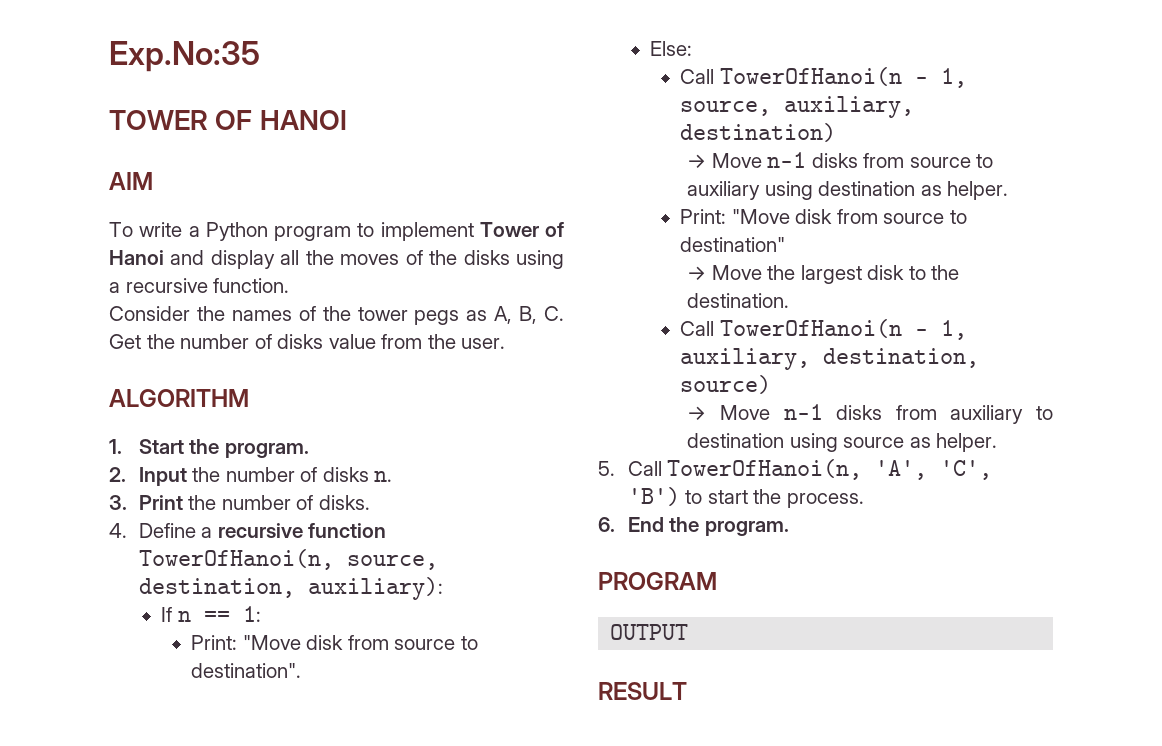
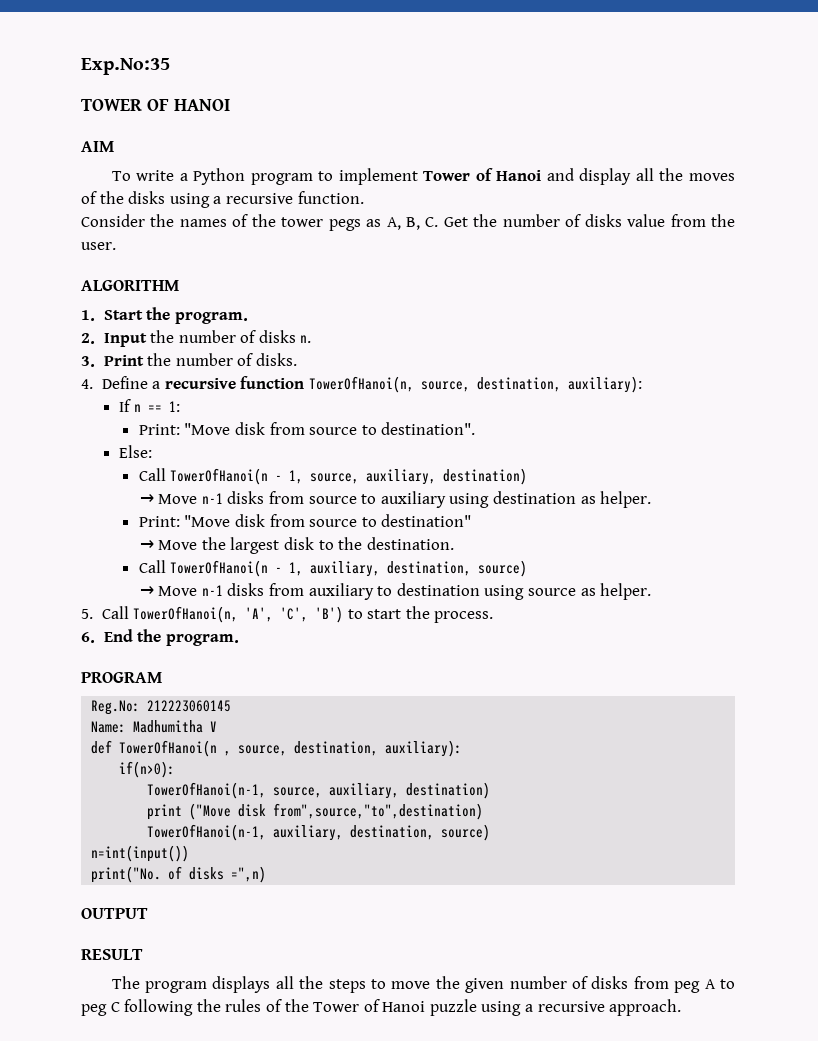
+ Reg.No: 212223060145
+ Name: Madhumitha V
+ def TowerOfHanoi(n , source, destination, auxiliary):
+ if(n>0):
+ TowerOfHanoi(n-1, source, auxiliary, destination)
+ print ("Move disk from",source,"to",destination)
+ TowerOfHanoi(n-1, auxiliary, destination, source)
+ n=int(input())
+ print("No. of disks =",n)
  OUTPUT
  RESULT
+ The program displays all the steps to move the given number of disks from peg A to peg C following the rules of the Tower of Hanoi puzzle using a recursive approach.

